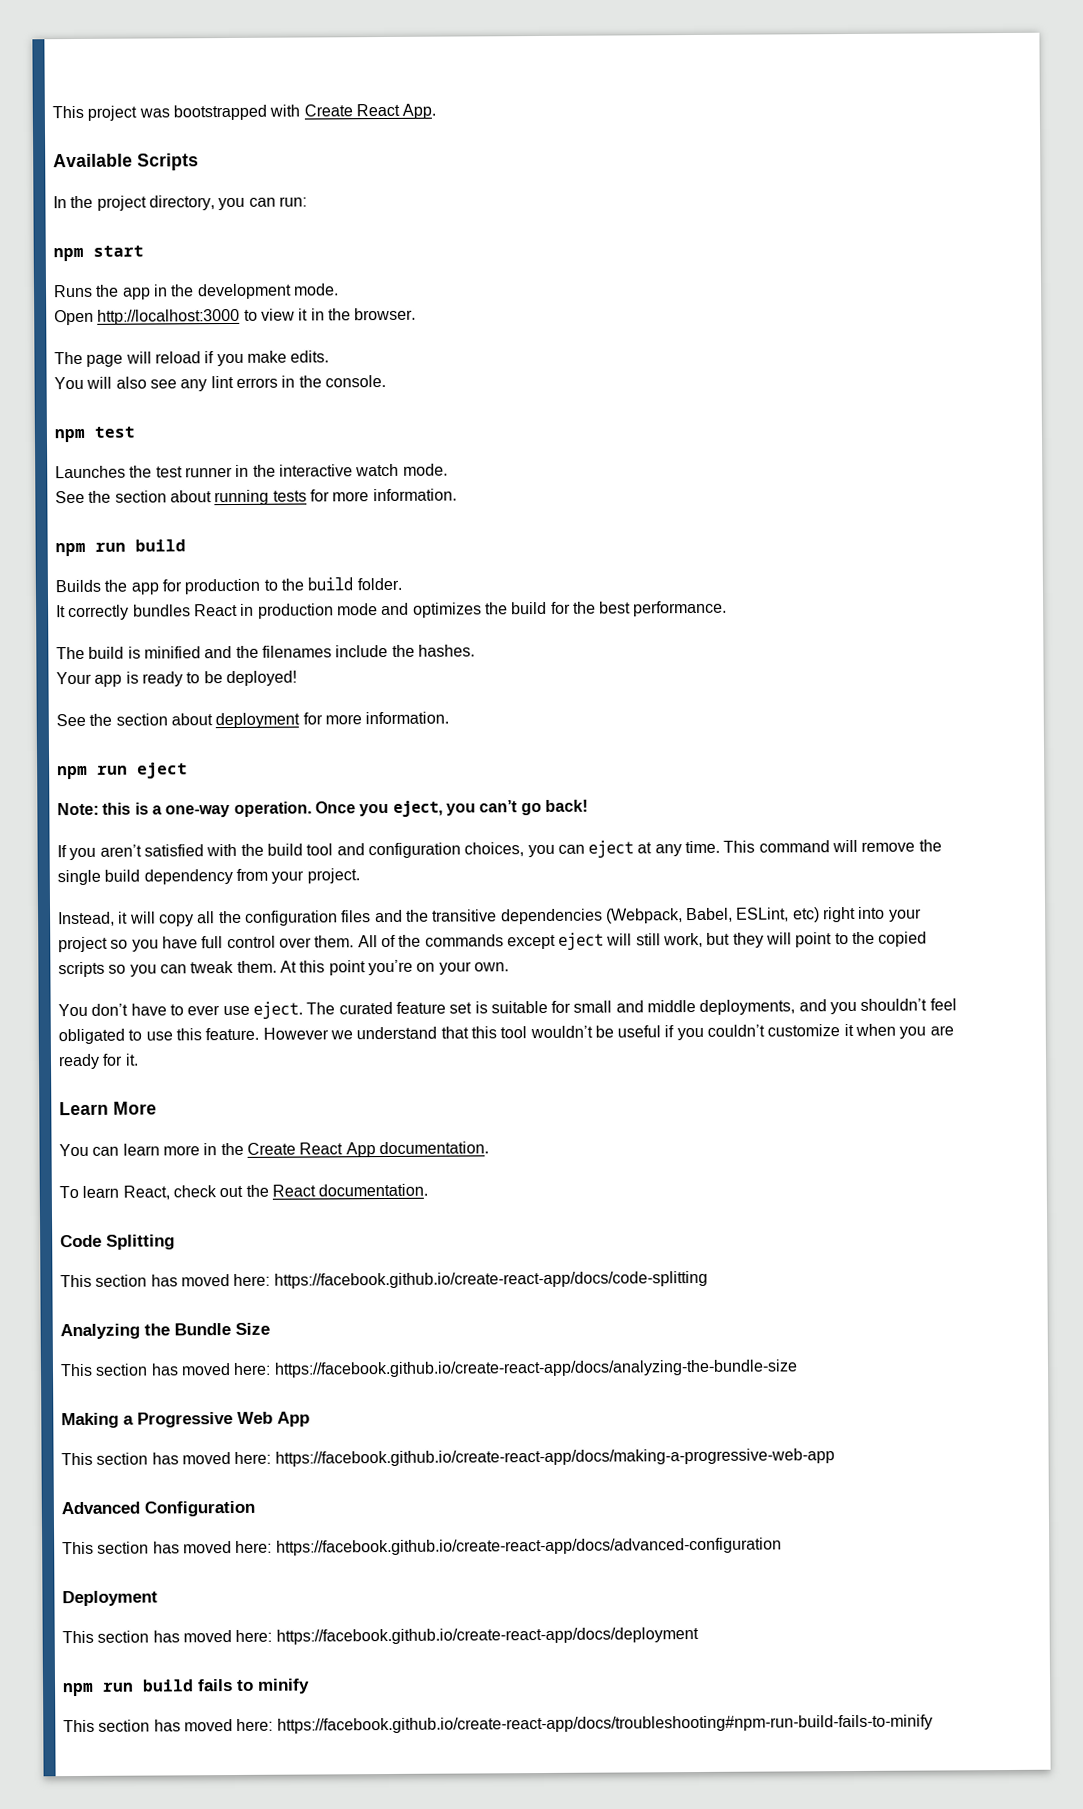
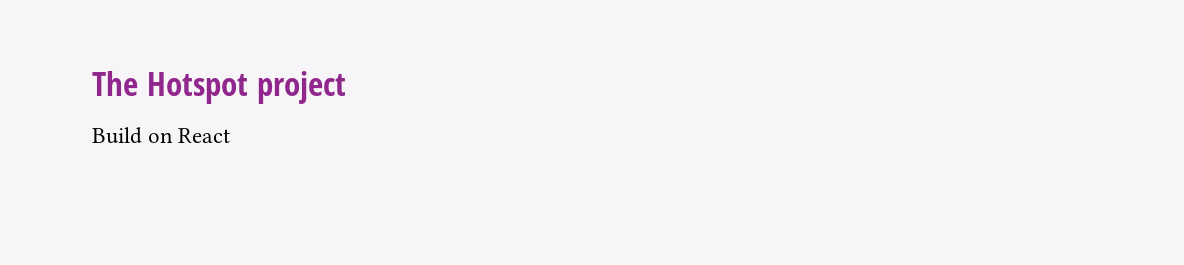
- This project was bootstrapped with Create React App.
- Available Scripts
- In the project directory, you can run:
- npm start
- Runs the app in the development mode.
- Open http://localhost:3000 to view it in the browser.
- The page will reload if you make edits.
- You will also see any lint errors in the console.
- npm test
- Launches the test runner in the interactive watch mode.
- See the section about running tests for more information.
- npm run build
- Builds the app for production to the build folder.
- It correctly bundles React in production mode and optimizes the build for the best performance.
- The build is minified and the filenames include the hashes.
- Your app is ready to be deployed!
- See the section about deployment for more information.
- npm run eject
- Note: this is a one-way operation. Once you eject, you can’t go back!
- If you aren’t satisfied with the build tool and configuration choices, you can eject at any time. This command will remove the single build dependency from your project.
- Instead, it will copy all the configuration files and the transitive dependencies (Webpack, Babel, ESLint, etc) right into your project so you have full control over them. All of the commands except eject will still work, but they will point to the copied scripts so you can tweak them. At this point you’re on your own.
- You don’t have to ever use eject. The curated feature set is suitable for small and middle deployments, and you shouldn’t feel obligated to use this feature. However we understand that this tool wouldn’t be useful if you couldn’t customize it when you are ready for it.
- Learn More
- You can learn more in the Create React App documentation.
- To learn React, check out the React documentation.
- Code Splitting
- This section has moved here: https://facebook.github.io/create-react-app/docs/code-splitting
- Analyzing the Bundle Size
- This section has moved here: https://facebook.github.io/create-react-app/docs/analyzing-the-bundle-size
- Making a Progressive Web App
- This section has moved here: https://facebook.github.io/create-react-app/docs/making-a-progressive-web-app
- Advanced Configuration
- This section has moved here: https://facebook.github.io/create-react-app/docs/advanced-configuration
- Deployment
- This section has moved here: https://facebook.github.io/create-react-app/docs/deployment
- npm run build fails to minify
- This section has moved here: https://facebook.github.io/create-react-app/docs/troubleshooting#npm-run-build-fails-to-minify
+ The Hotspot project
+ Build on React

